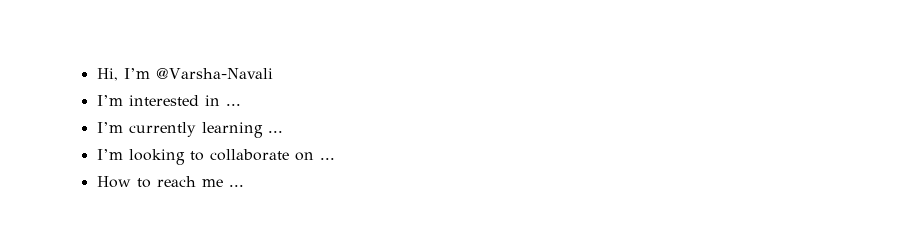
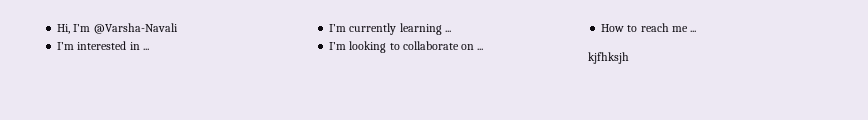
+ kjfhksjh

